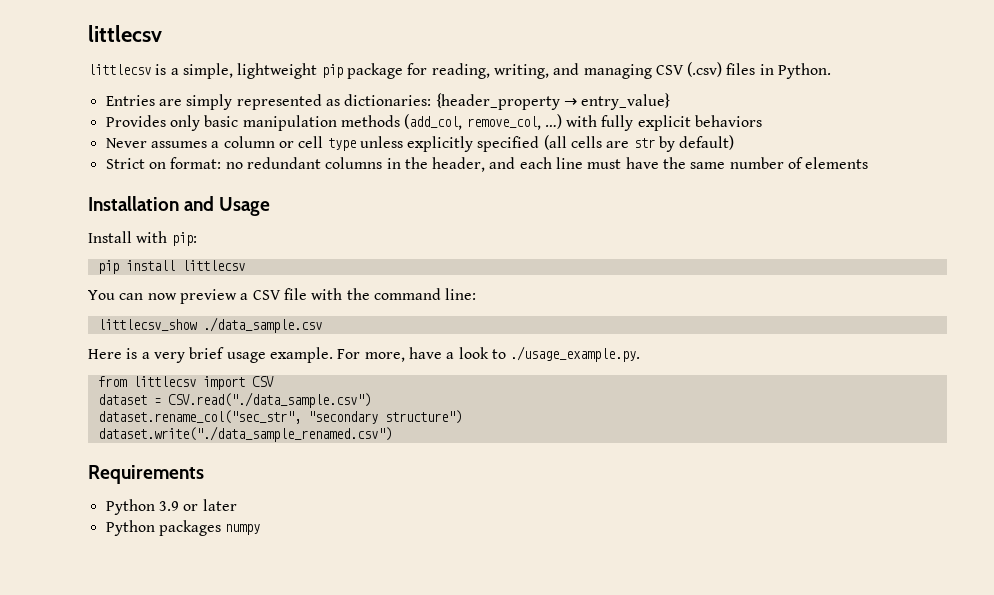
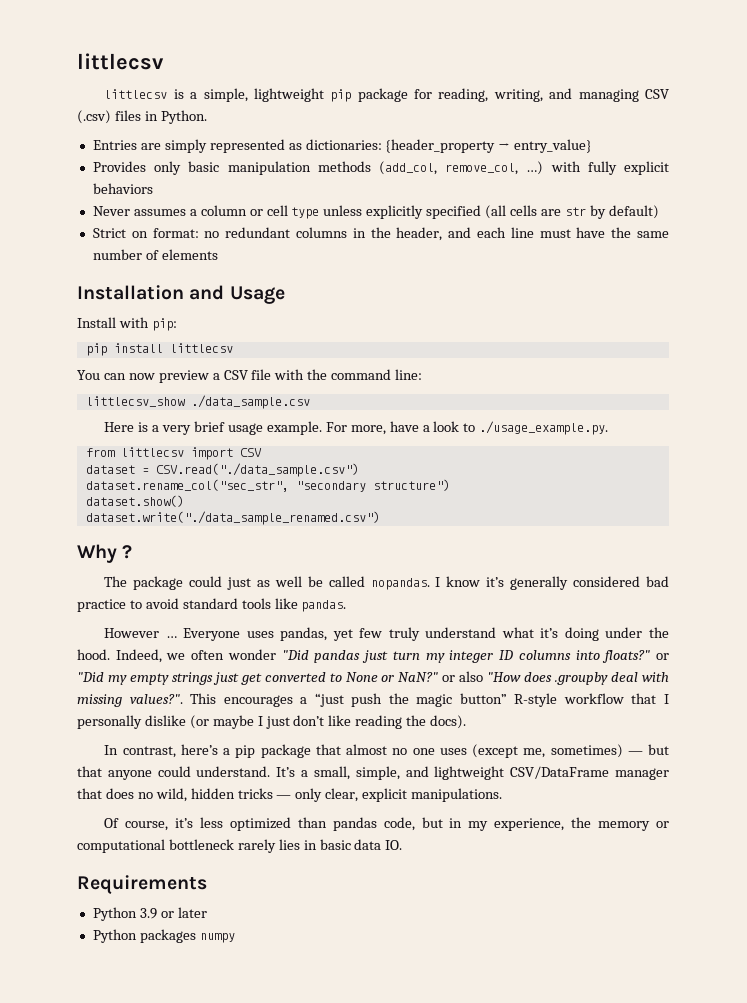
+ dataset.show()
+ Why ?
+ The package could just as well be called nopandas. I know it’s generally considered bad practice to avoid standard tools like pandas.
+ However … Everyone uses pandas, yet few truly understand what it’s doing under the hood. Indeed, we often wonder "Did pandas just turn my integer ID columns into floats?" or "Did my empty strings just get converted to None or NaN?" or also "How does .groupby deal with missing values?". This encourages a “just push the magic button” R-style workflow that I personally dislike (or maybe I just don’t like reading the docs).
+ In contrast, here’s a pip package that almost no one uses (except me, sometimes) — but that anyone could understand. It’s a small, simple, and lightweight CSV/DataFrame manager that does no wild, hidden tricks — only clear, explicit manipulations.
+ Of course, it’s less optimized than pandas code, but in my experience, the memory or computational bottleneck rarely lies in basic data IO.

